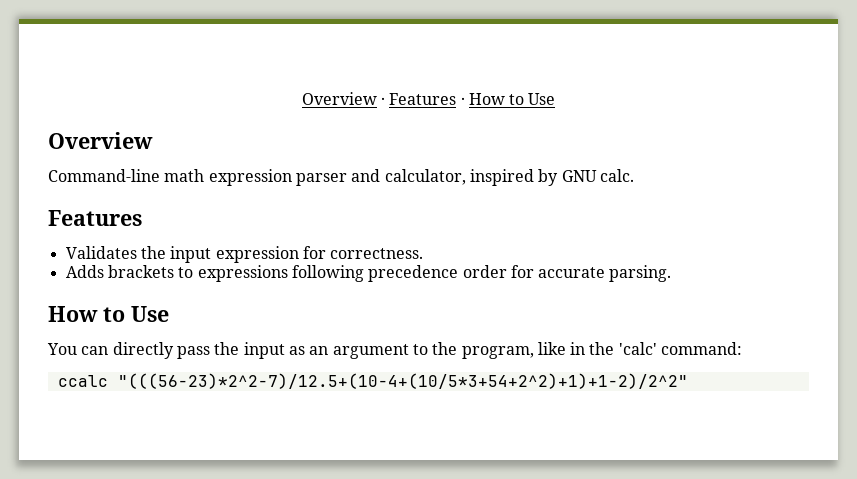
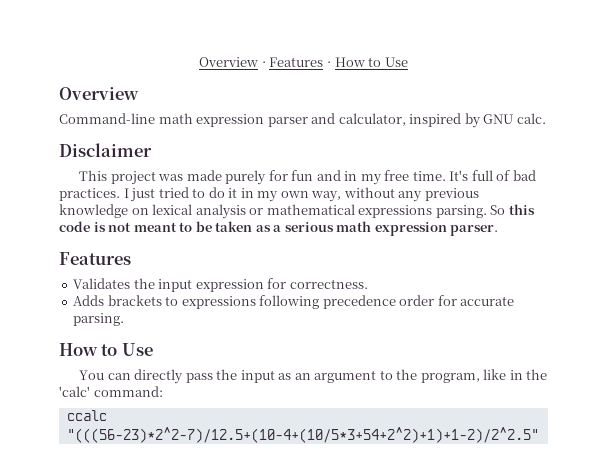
+ Disclaimer
+ This project was made purely for fun and in my free time. It's full of bad practices. I just tried to do it in my own way, without any previous knowledge on lexical analysis or mathematical expressions parsing. So this code is not meant to be taken as a serious math expression parser.
- ccalc "(((56-23)*2^2-7)/12.5+(10-4+(10/5*3+54+2^2)+1)+1-2)/2^2"
+ ccalc "(((56-23)*2^2-7)/12.5+(10-4+(10/5*3+54+2^2)+1)+1-2)/2^2.5"

